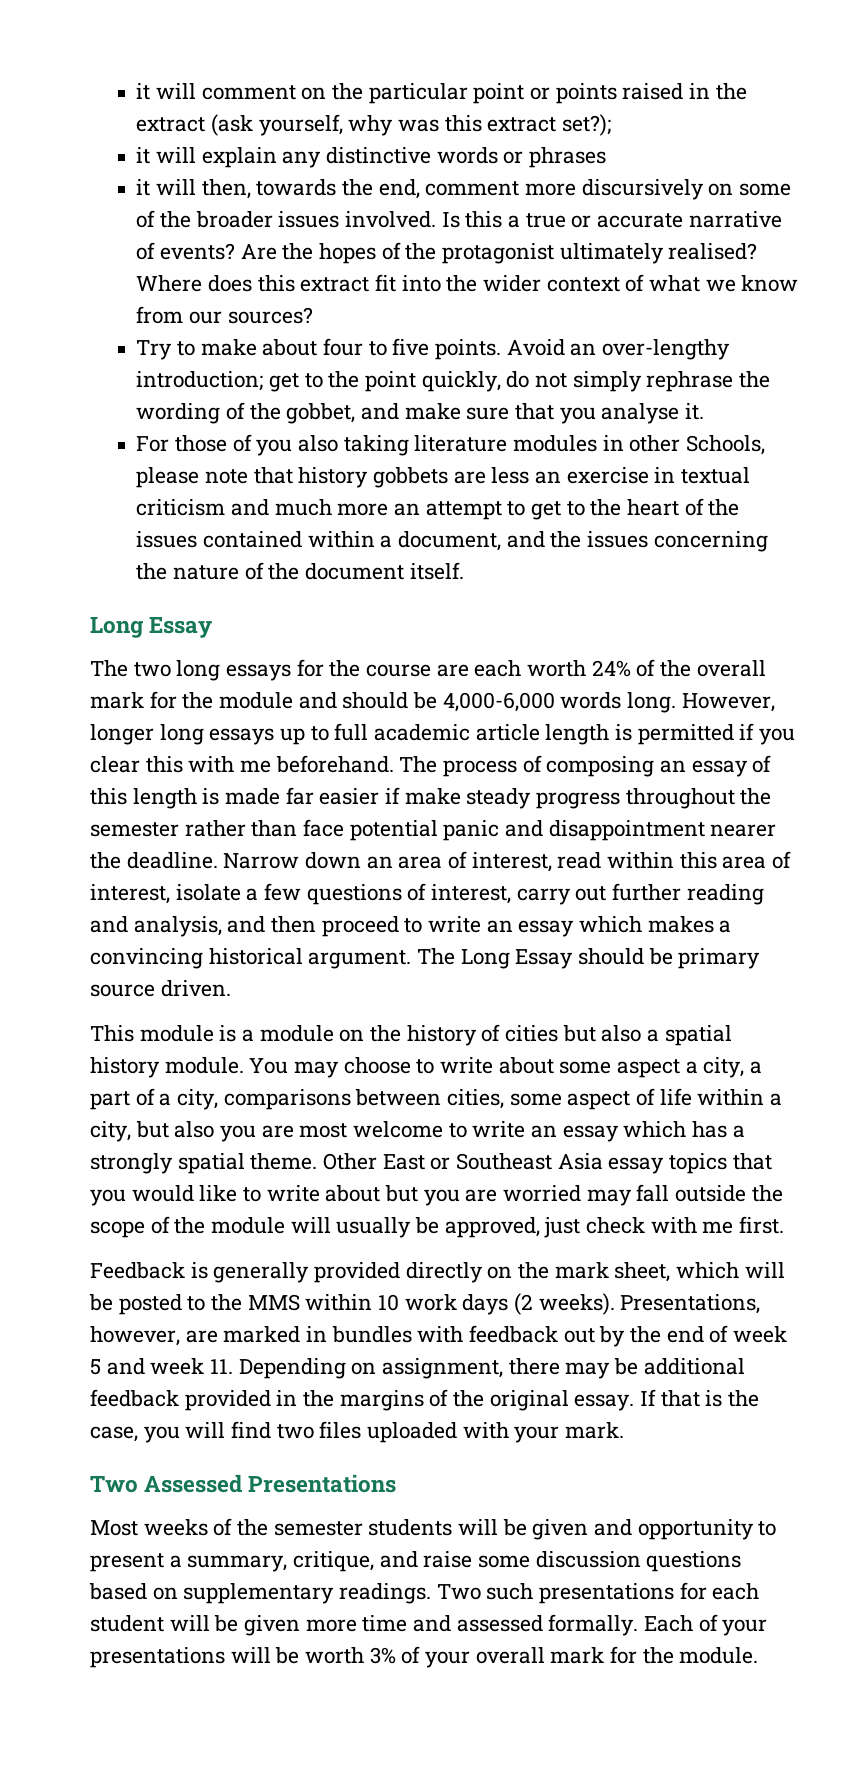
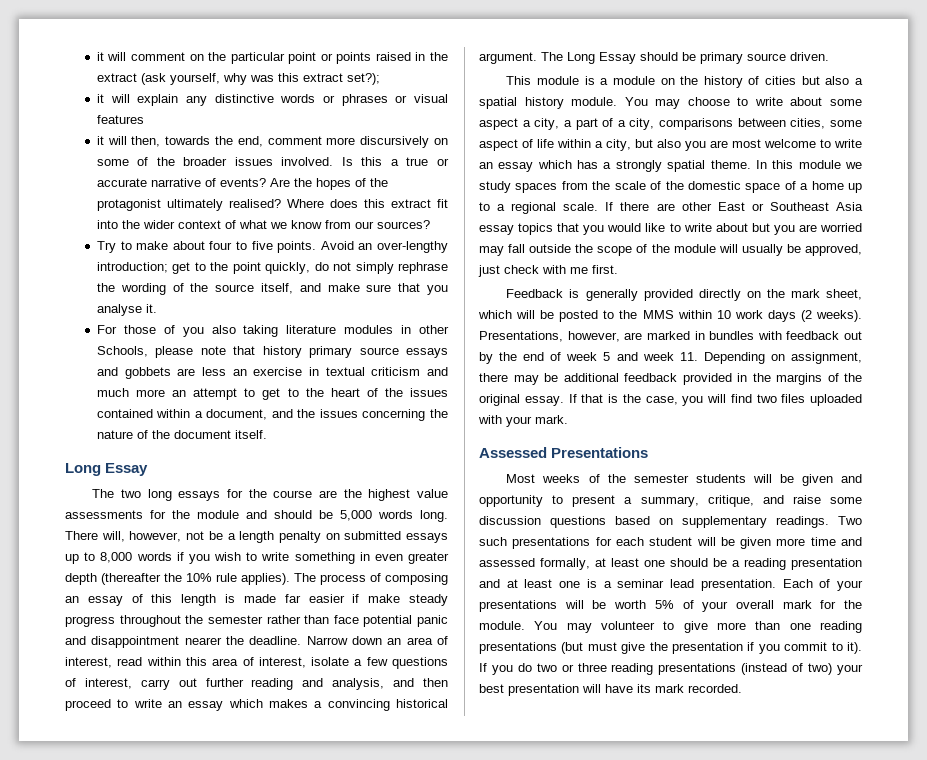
- it will explain any distinctive words or phrases
+ it will explain any distinctive words or phrases or visual features
- Avoid an over-lengthy introduction; get to the point quickly, do not simply rephrase the wording of the gobbet, and make sure that you analyse it.
+ Avoid an over-lengthy introduction; get to the point quickly, do not simply rephrase the wording of the source itself, and make sure that you analyse it.
- For those of you also taking literature modules in other Schools, please note that history gobbets are less an exercise in textual criticism and much more an attempt to get to the heart of the issues contained within a document, and the issues concerning the nature of the document itself.
+ For those of you also taking literature modules in other Schools, please note that history primary source essays and gobbets are less an exercise in textual criticism and much more an attempt to get to the heart of the issues contained within a document, and the issues concerning the nature of the document itself.
- The two long essays for the course are each worth 24% of the overall mark for the module and should be 4,000-6,000 words long.
+ The two long essays for the course are the highest value assessments for the module and should be 5,000 words long.
- However, longer long essays up to full academic article length is permitted if you clear this with me beforehand.
+ There will, however, not be a length penalty on submitted essays up to 8,000 words if you wish to write something in even greater depth (thereafter the 10% rule applies).
- Other East or Southeast Asia essay topics that you would like to write about but you are worried may fall outside the scope of the module will usually be approved, just check with me first.
+ In this module we study spaces from the scale of the domestic space of a home up to a regional scale. If there are other East or Southeast Asia essay topics that you would like to write about but you are worried may fall outside the scope of the module will usually be approved, just check with me first.
- Two Assessed Presentations
+ Assessed Presentations
- Two such presentations for each student will be given more time and assessed formally.
+ Two such presentations for each student will be given more time and assessed formally, at least one should be a reading presentation and at least one is a seminar lead presentation.
- Each of your presentations will be worth 3% of your overall mark for the module.
+ Each of your presentations will be worth 5% of your overall mark for the module.
+ You may volunteer to give more than one reading presentations (but must give the presentation if you commit to it). If you do two or three reading presentations (instead of two) your best presentation will have its mark recorded.

